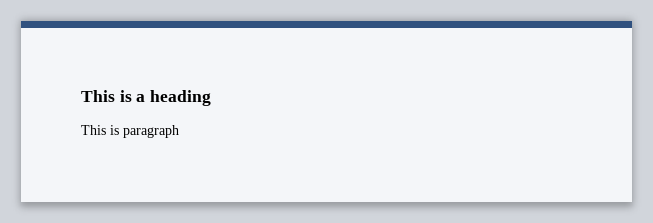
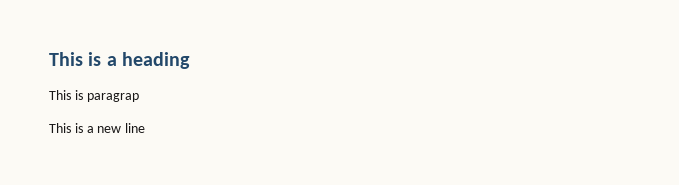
- This is paragraph
+ This is paragrap
+ This is a new line

